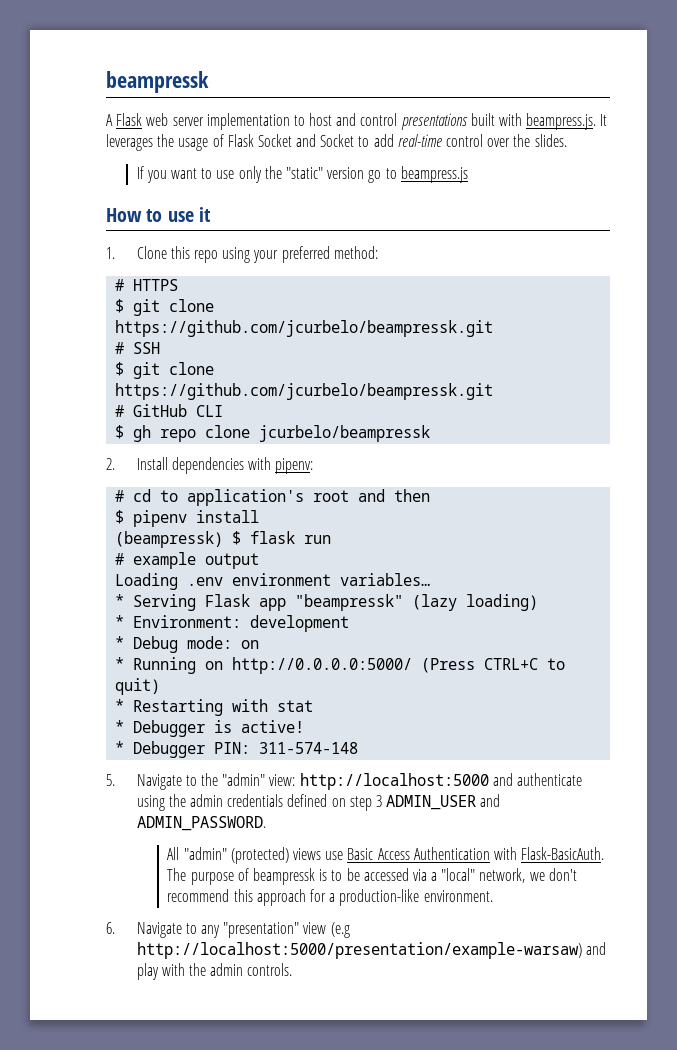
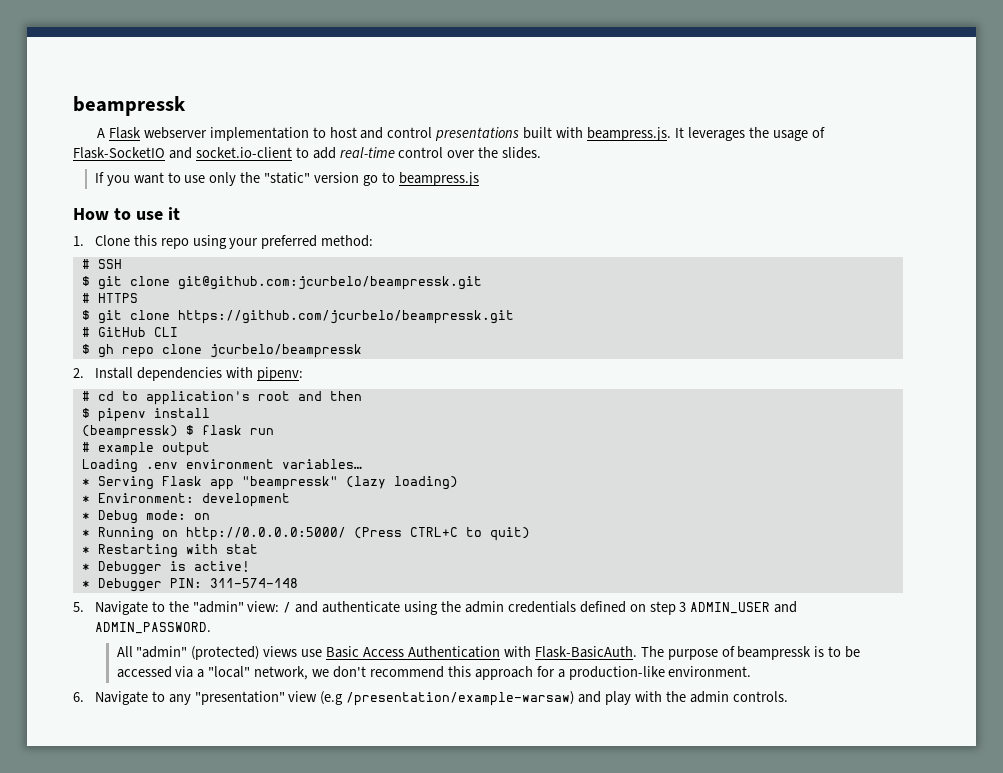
- A Flask web server implementation to host and control presentations built with beampress.js. It leverages the usage of Flask Socket and Socket to add real-time control over the slides.
+ A Flask webserver implementation to host and control presentations built with beampress.js. It leverages the usage of Flask-SocketIO and socket.io-client to add real-time control over the slides.
+ # SSH
+ $ git clone git@github.com:jcurbelo/beampressk.git
  # HTTPS
- $ git clone https://github.com/jcurbelo/beampressk.git
- # SSH
- 5. Navigate to the "admin" view: http://localhost:5000 and authenticate using the admin credentials defined on step 3 ADMIN_USER and ADMIN_PASSWORD.
+ 5. Navigate to the "admin" view: / and authenticate using the admin credentials defined on step 3 ADMIN_USER and ADMIN_PASSWORD.
- 6. Navigate to any "presentation" view (e.g http://localhost:5000/presentation/example-warsaw) and play with the admin controls.
+ 6. Navigate to any "presentation" view (e.g /presentation/example-warsaw) and play with the admin controls.

